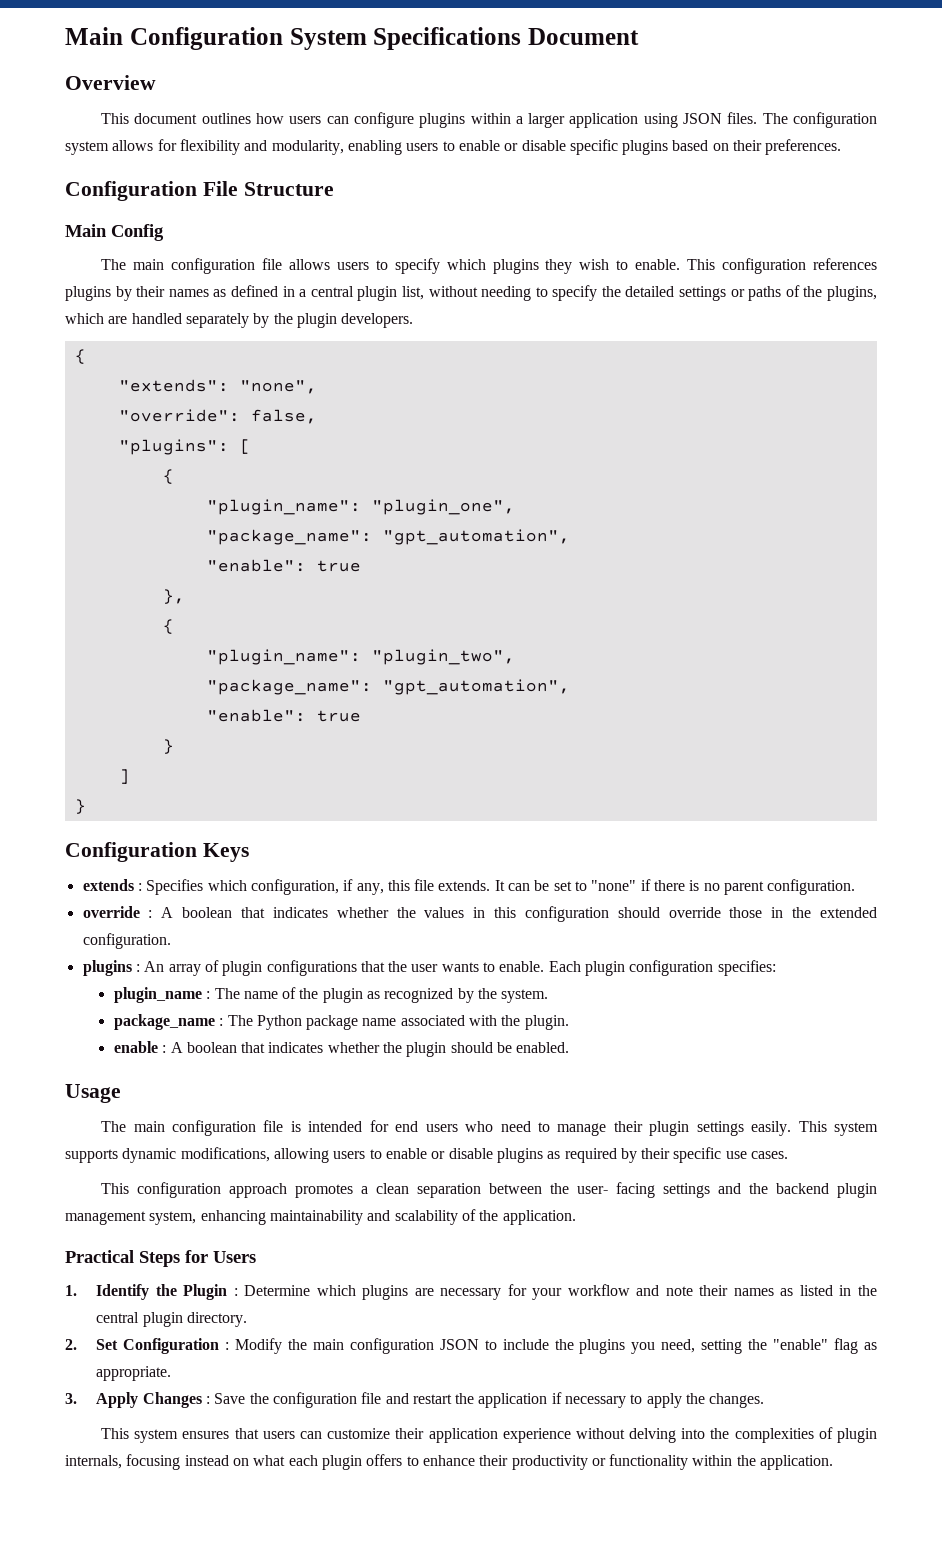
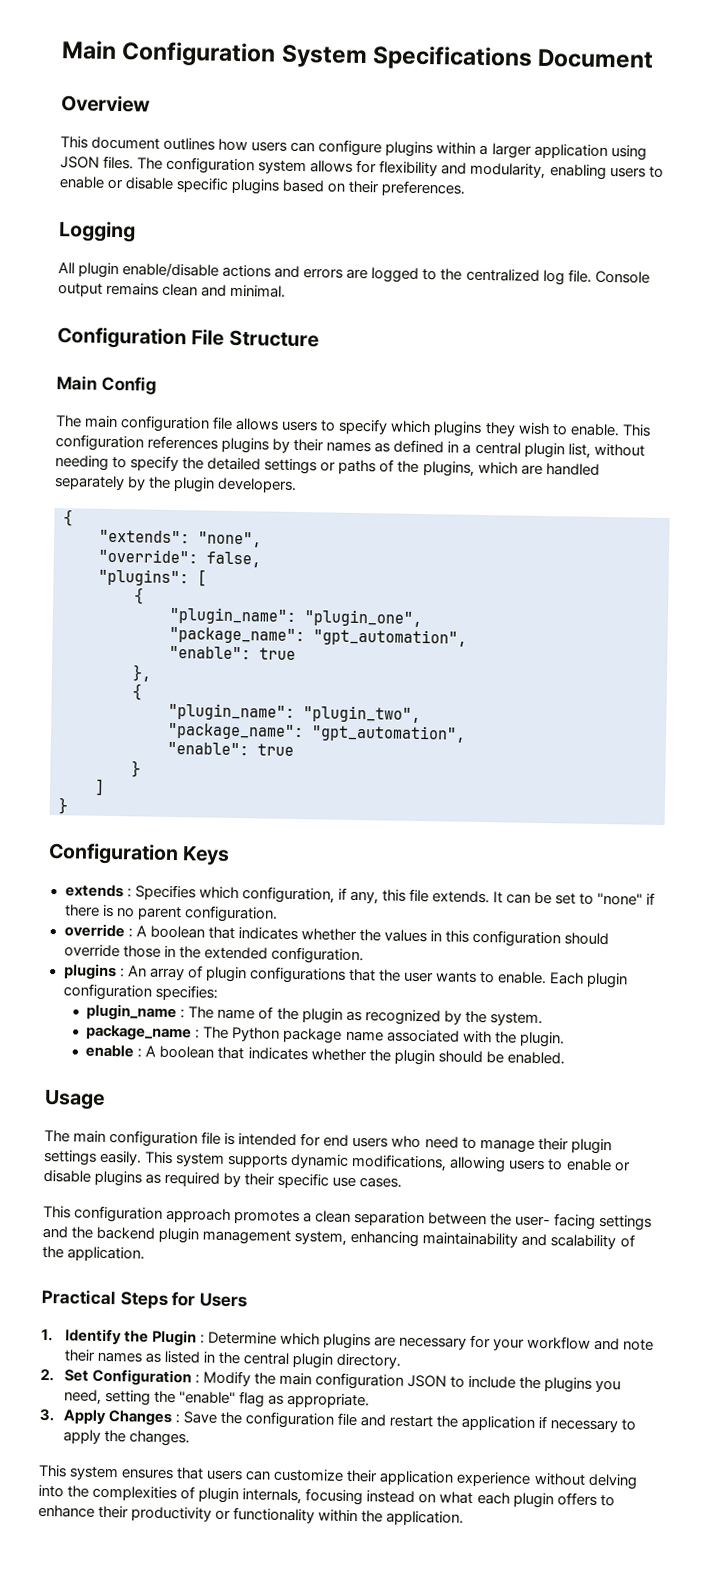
+ Logging
+ All plugin enable/disable actions and errors are logged to the centralized log file. Console output remains clean and minimal.

